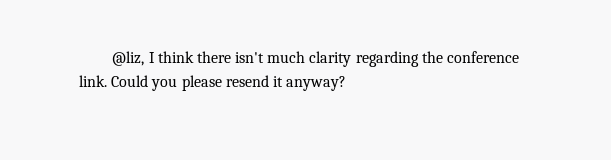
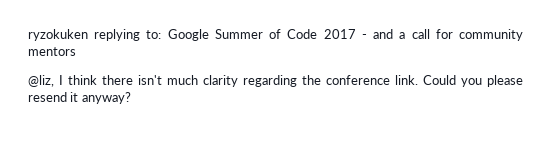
+ ryzokuken replying to: Google Summer of Code 2017 - and a call for community mentors

